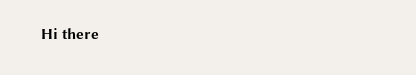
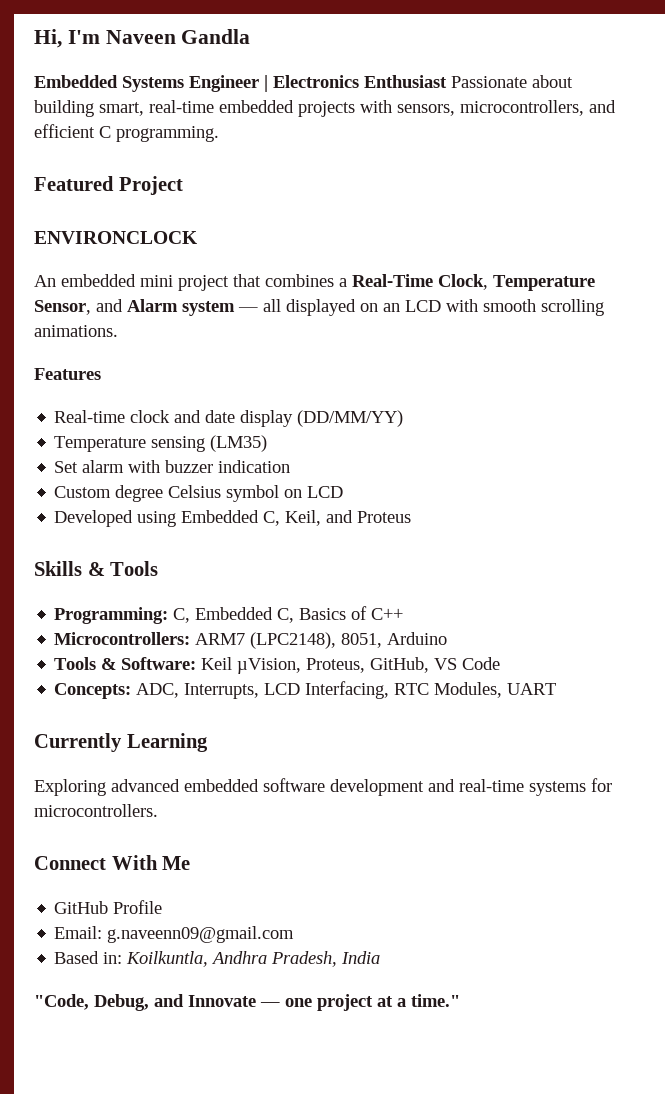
- Hi there
+ Hi, I'm Naveen Gandla
+ Embedded Systems Engineer | Electronics Enthusiast Passionate about building smart, real-time embedded projects with sensors, microcontrollers, and efficient C programming.
+ Featured Project
+ ENVIRONCLOCK
+ An embedded mini project that combines a Real-Time Clock, Temperature Sensor, and Alarm system — all displayed on an LCD with smooth scrolling animations.
+ Features
+ Real-time clock and date display (DD/MM/YY)
+ Temperature sensing (LM35)
+ Set alarm with buzzer indication
+ Custom degree Celsius symbol on LCD
+ Developed using Embedded C, Keil, and Proteus
+ Skills & Tools
+ Programming: C, Embedded C, Basics of C++
+ Microcontrollers: ARM7 (LPC2148), 8051, Arduino
+ Tools & Software: Keil µVision, Proteus, GitHub, VS Code
+ Concepts: ADC, Interrupts, LCD Interfacing, RTC Modules, UART
+ Currently Learning
+ Exploring advanced embedded software development and real-time systems for microcontrollers.
+ Connect With Me
+ GitHub Profile
+ Email: g.naveenn09@gmail.com
+ Based in: Koilkuntla, Andhra Pradesh, India
+ "Code, Debug, and Innovate — one project at a time."

